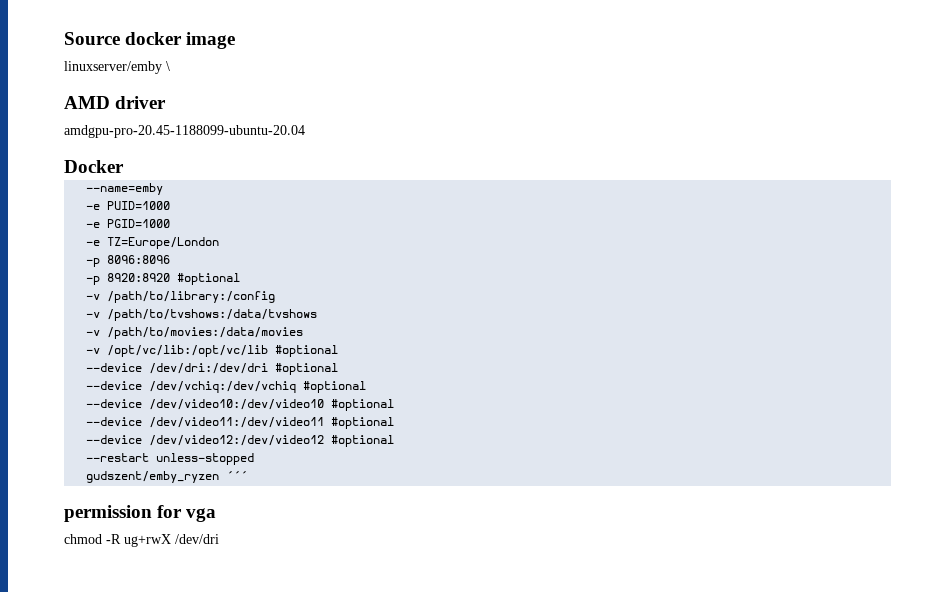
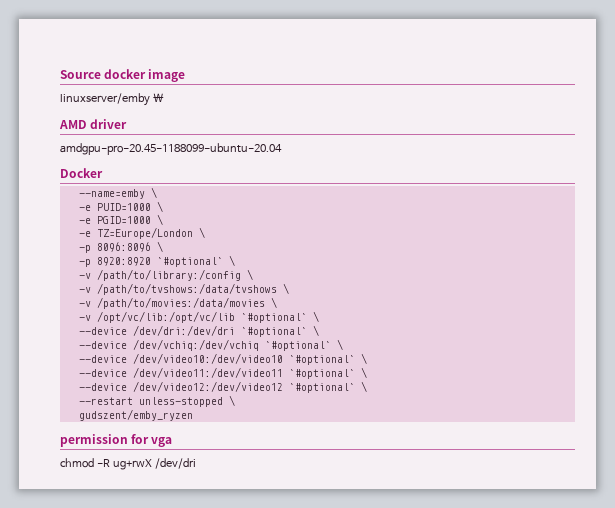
- --name=emby
+ --name=emby \
- -e PUID=1000
+ -e PUID=1000 \
- -e PGID=1000
+ -e PGID=1000 \
- -e TZ=Europe/London
+ -e TZ=Europe/London \
- -p 8096:8096
+ -p 8096:8096 \
- -p 8920:8920 #optional
+ -p 8920:8920 `#optional` \
- -v /path/to/library:/config
+ -v /path/to/library:/config \
- -v /path/to/tvshows:/data/tvshows
+ -v /path/to/tvshows:/data/tvshows \
- -v /path/to/movies:/data/movies
+ -v /path/to/movies:/data/movies \
- -v /opt/vc/lib:/opt/vc/lib #optional
+ -v /opt/vc/lib:/opt/vc/lib `#optional` \
- --device /dev/dri:/dev/dri #optional
+ --device /dev/dri:/dev/dri `#optional` \
- --device /dev/vchiq:/dev/vchiq #optional
+ --device /dev/vchiq:/dev/vchiq `#optional` \
- --device /dev/video10:/dev/video10 #optional
+ --device /dev/video10:/dev/video10 `#optional` \
- --device /dev/video11:/dev/video11 #optional
+ --device /dev/video11:/dev/video11 `#optional` \
- --device /dev/video12:/dev/video12 #optional
+ --device /dev/video12:/dev/video12 `#optional` \
- --restart unless-stopped
+ --restart unless-stopped \
- gudszent/emby_ryzen ´´´
+ gudszent/emby_ryzen

